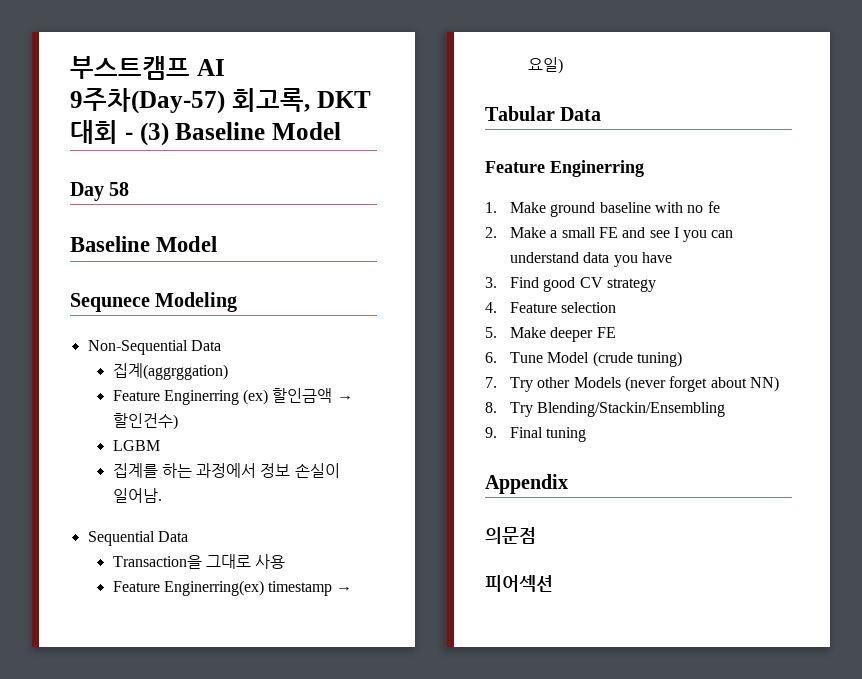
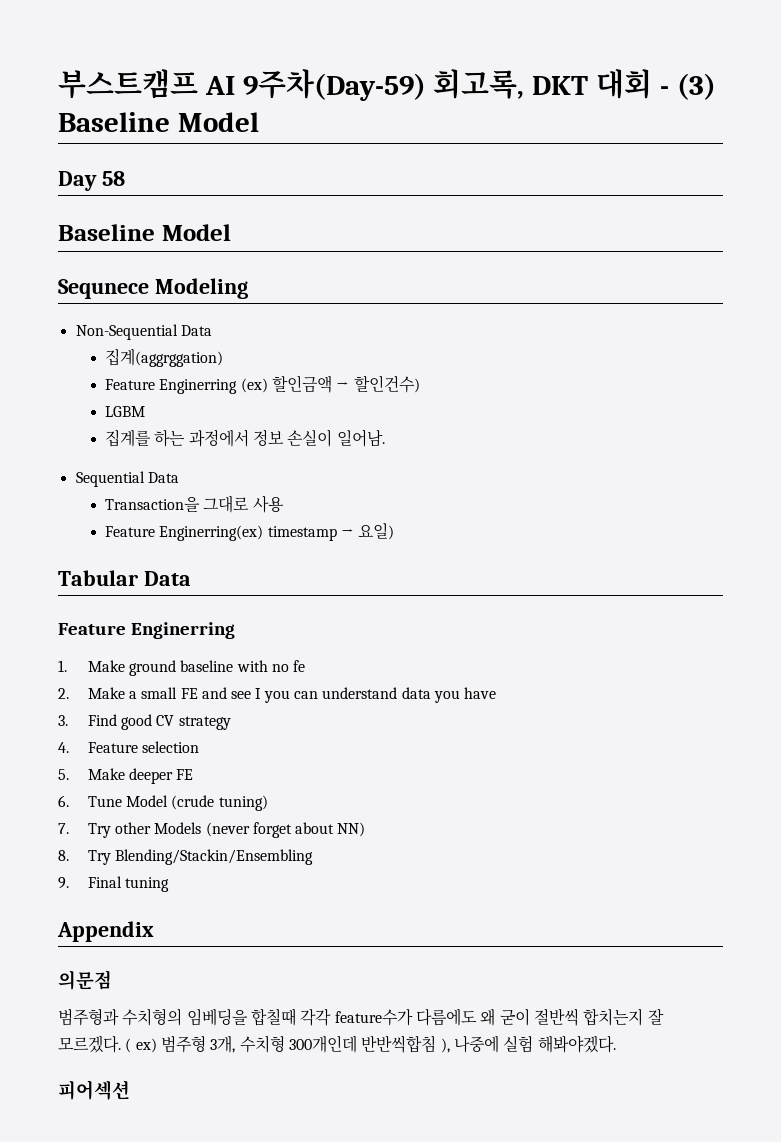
- 부스트캠프 AI 9주차(Day-57) 회고록, DKT 대회 - (3) Baseline Model
+ 부스트캠프 AI 9주차(Day-59) 회고록, DKT 대회 - (3) Baseline Model
+ 범주형과 수치형의 임베딩을 합칠때 각각 feature수가 다름에도 왜 굳이 절반씩 합치는지 잘 모르겠다. ( ex) 범주형 3개, 수치형 300개인데 반반씩합침 ), 나중에 실험 해봐야겠다.

